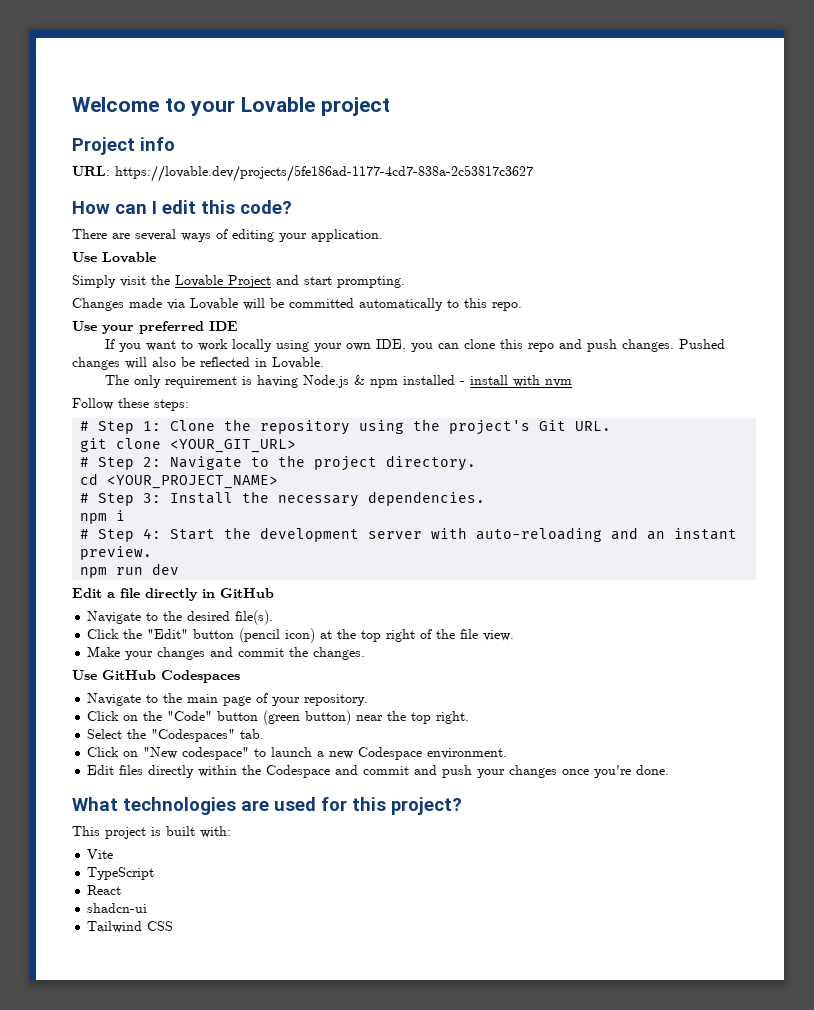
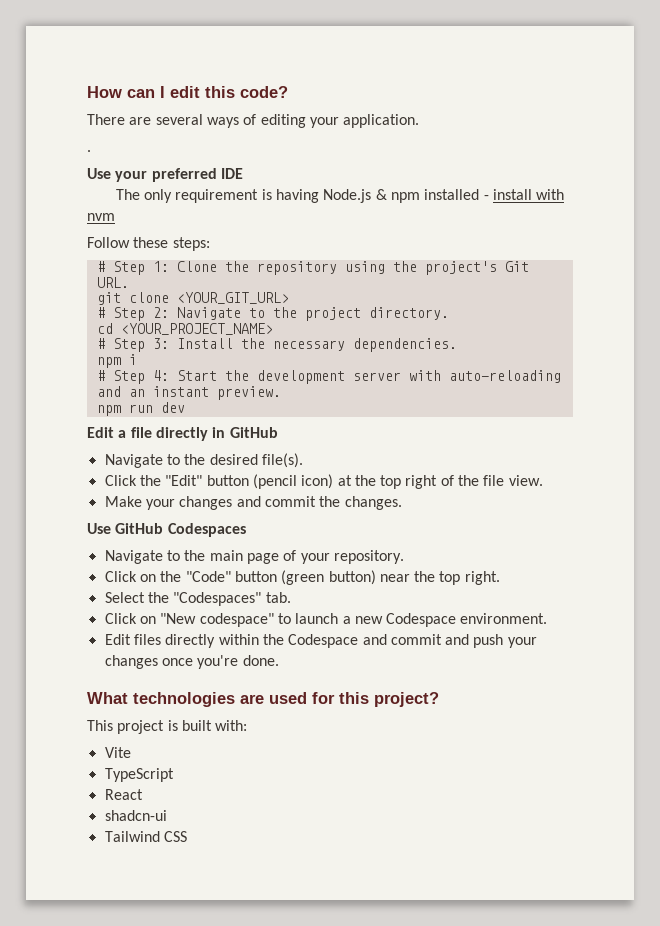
- Welcome to your Lovable project
- Project info
- URL: https://lovable.dev/projects/5fe186ad-1177-4cd7-838a-2c53817c3627
- Use Lovable
- Simply visit the Lovable Project and start prompting.
- Changes made via Lovable will be committed automatically to this repo.
+ .
  Use your preferred IDE
- If you want to work locally using your own IDE, you can clone this repo and push changes. Pushed changes will also be reflected in Lovable.

